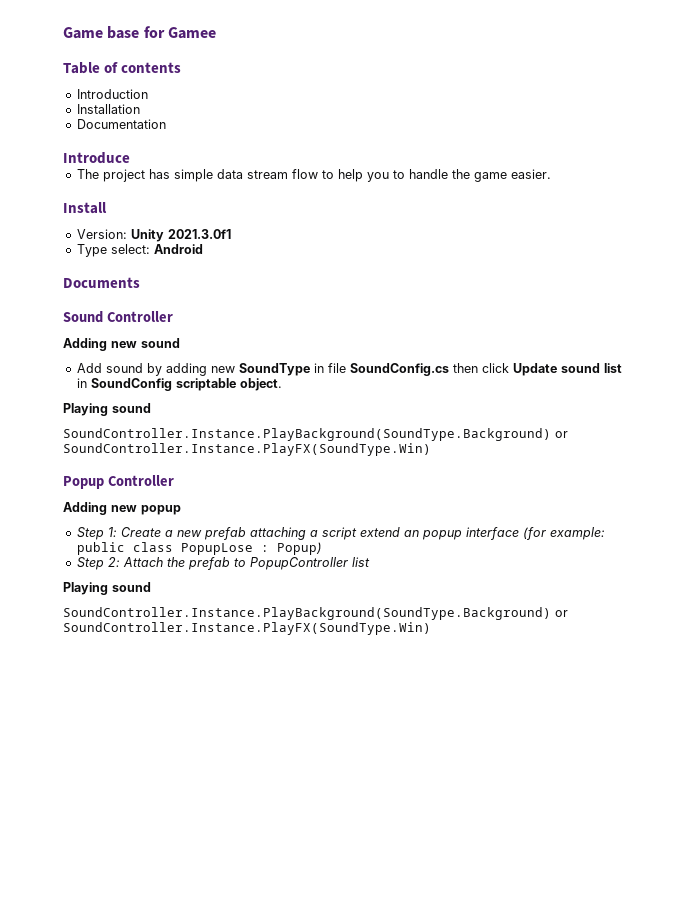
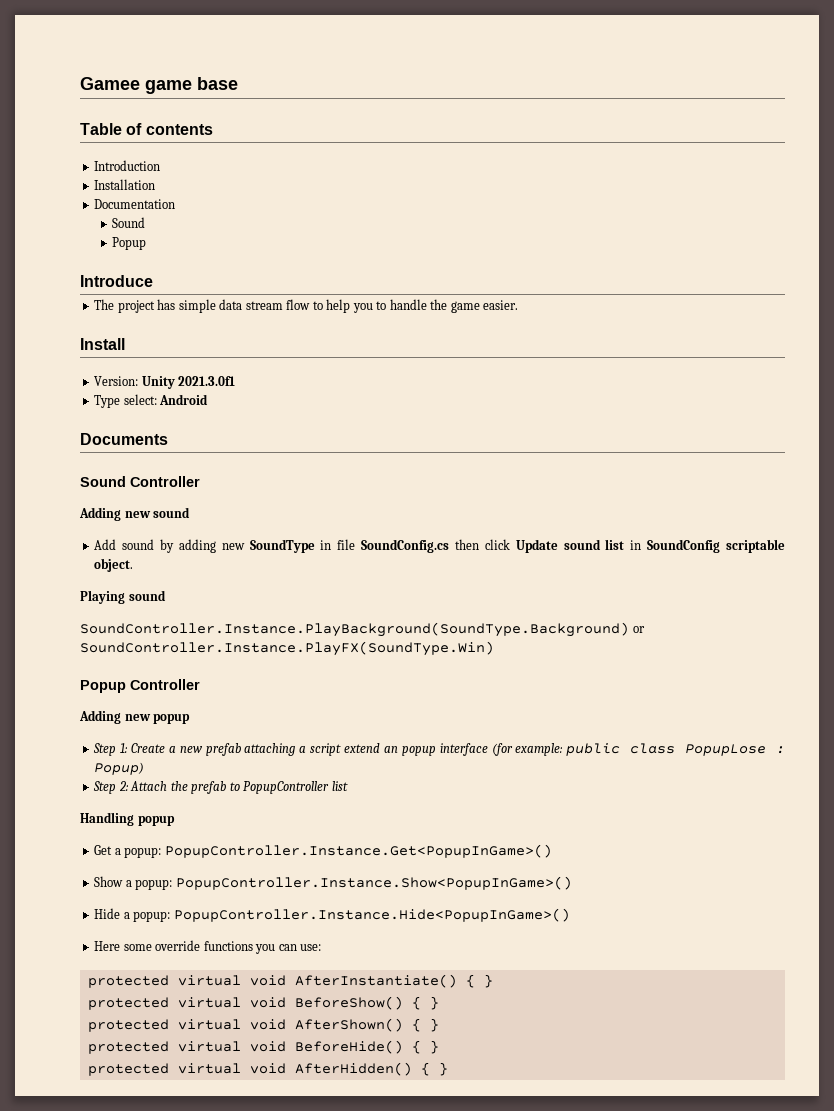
- Game base for Gamee
+ Gamee game base
  Documentation
+ Sound
+ Popup
  Step 2: Attach the prefab to PopupController list
- Playing sound
- SoundController.Instance.PlayBackground(SoundType.Background) or SoundController.Instance.PlayFX(SoundType.Win)
+ Handling popup
+ Get a popup: PopupController.Instance.Get<PopupInGame>()
+ Show a popup: PopupController.Instance.Show<PopupInGame>()
+ Hide a popup: PopupController.Instance.Hide<PopupInGame>()
+ Here some override functions you can use:
+ protected virtual void AfterInstantiate() { }
+ protected virtual void BeforeShow() { }
+ protected virtual void AfterShown() { }
+ protected virtual void BeforeHide() { }
+ protected virtual void AfterHidden() { }

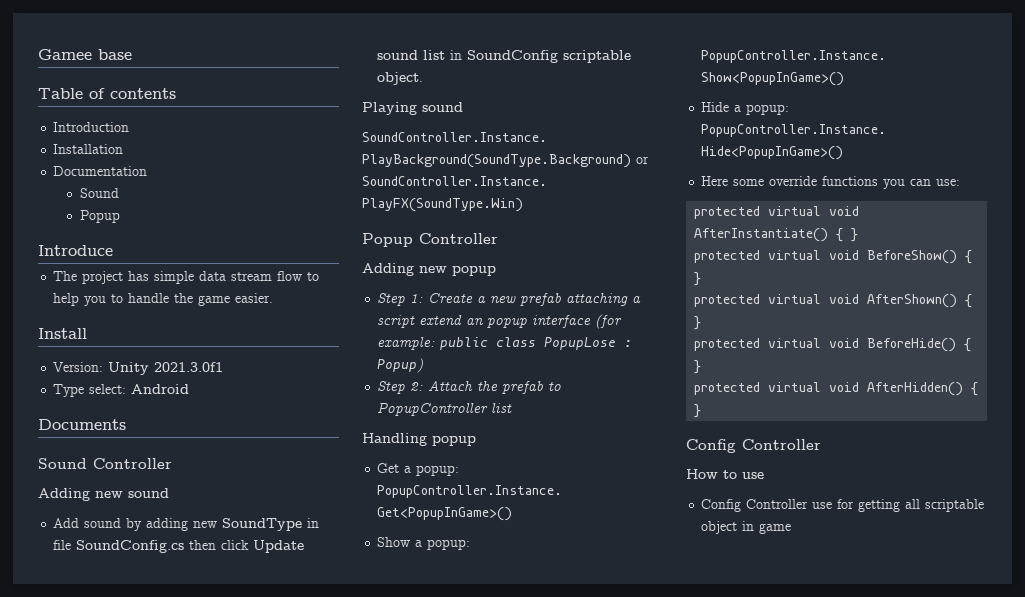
- Gamee game base
+ Gamee base
  protected virtual void AfterHidden() { }
+ Config Controller
+ How to use
+ Config Controller use for getting all scriptable object in game

